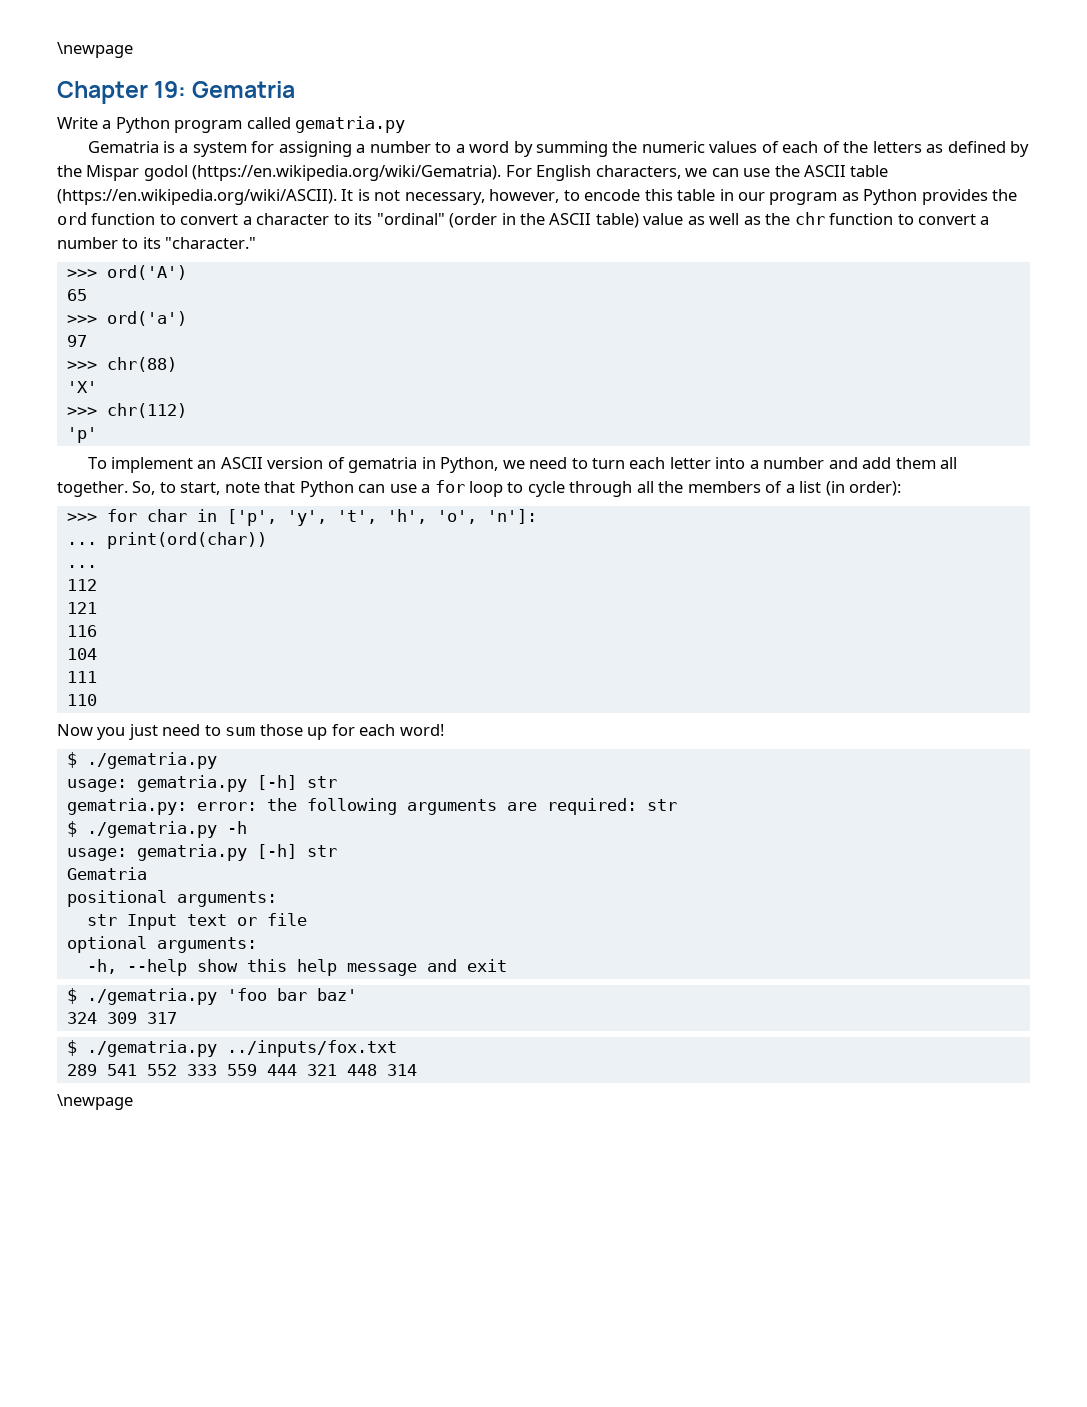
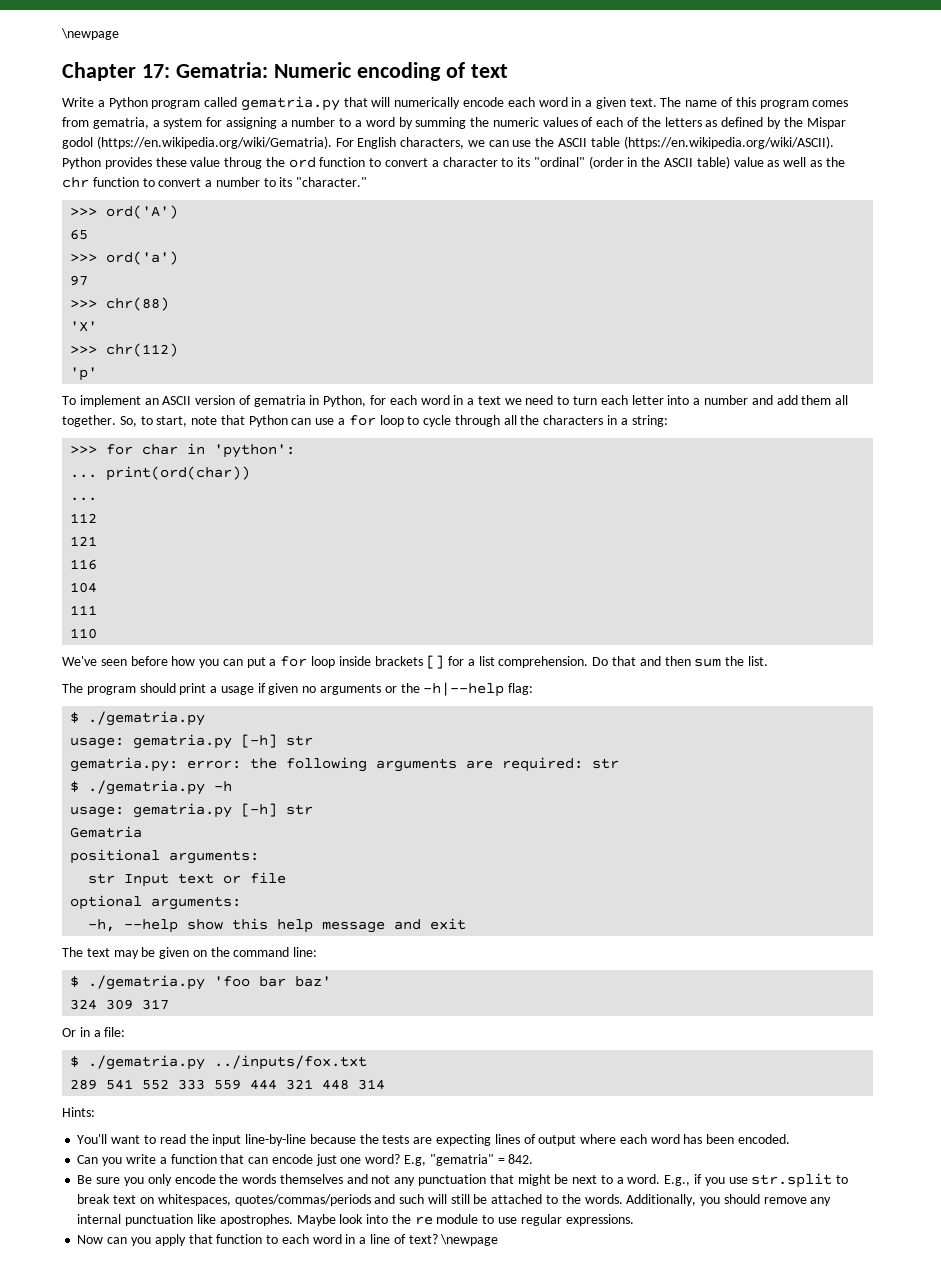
- Chapter 19: Gematria
+ Chapter 17: Gematria: Numeric encoding of text
- Write a Python program called gematria.py
- Gematria is a system for assigning a number to a word by summing the numeric values of each of the letters as defined by the Mispar godol (https://en.wikipedia.org/wiki/Gematria). For English characters, we can use the ASCII table (https://en.wikipedia.org/wiki/ASCII). It is not necessary, however, to encode this table in our program as Python provides the ord function to convert a character to its "ordinal" (order in the ASCII table) value as well as the chr function to convert a number to its "character."
+ Write a Python program called gematria.py that will numerically encode each word in a given text. The name of this program comes from gematria, a system for assigning a number to a word by summing the numeric values of each of the letters as defined by the Mispar godol (https://en.wikipedia.org/wiki/Gematria). For English characters, we can use the ASCII table (https://en.wikipedia.org/wiki/ASCII). Python provides these value throug the ord function to convert a character to its "ordinal" (order in the ASCII table) value as well as the chr function to convert a number to its "character."
- To implement an ASCII version of gematria in Python, we need to turn each letter into a number and add them all together.
+ To implement an ASCII version of gematria in Python, for each word in a text we need to turn each letter into a number and add them all together.
- So, to start, note that Python can use a for loop to cycle through all the members of a list (in order):
- >>> for char in ['p', 'y', 't', 'h', 'o', 'n']:
+ So, to start, note that Python can use a for loop to cycle through all the characters in a string:
+ >>> for char in 'python':
- Now you just need to sum those up for each word!
+ We've seen before how you can put a for loop inside brackets [] for a list comprehension. Do that and then sum the list.
+ The program should print a usage if given no arguments or the -h|--help flag:
+ The text may be given on the command line:
+ Or in a file:
+ Hints:
+ You'll want to read the input line-by-line because the tests are expecting lines of output where each word has been encoded.
+ Can you write a function that can encode just one word? E.g, "gematria" = 842.
+ Be sure you only encode the words themselves and not any punctuation that might be next to a word. E.g., if you use str.split to break text on whitespaces, quotes/commas/periods and such will still be attached to the words. Additionally, you should remove any internal punctuation like apostrophes. Maybe look into the re module to use regular expressions.
+ Now can you apply that function to each word in a line of text?

